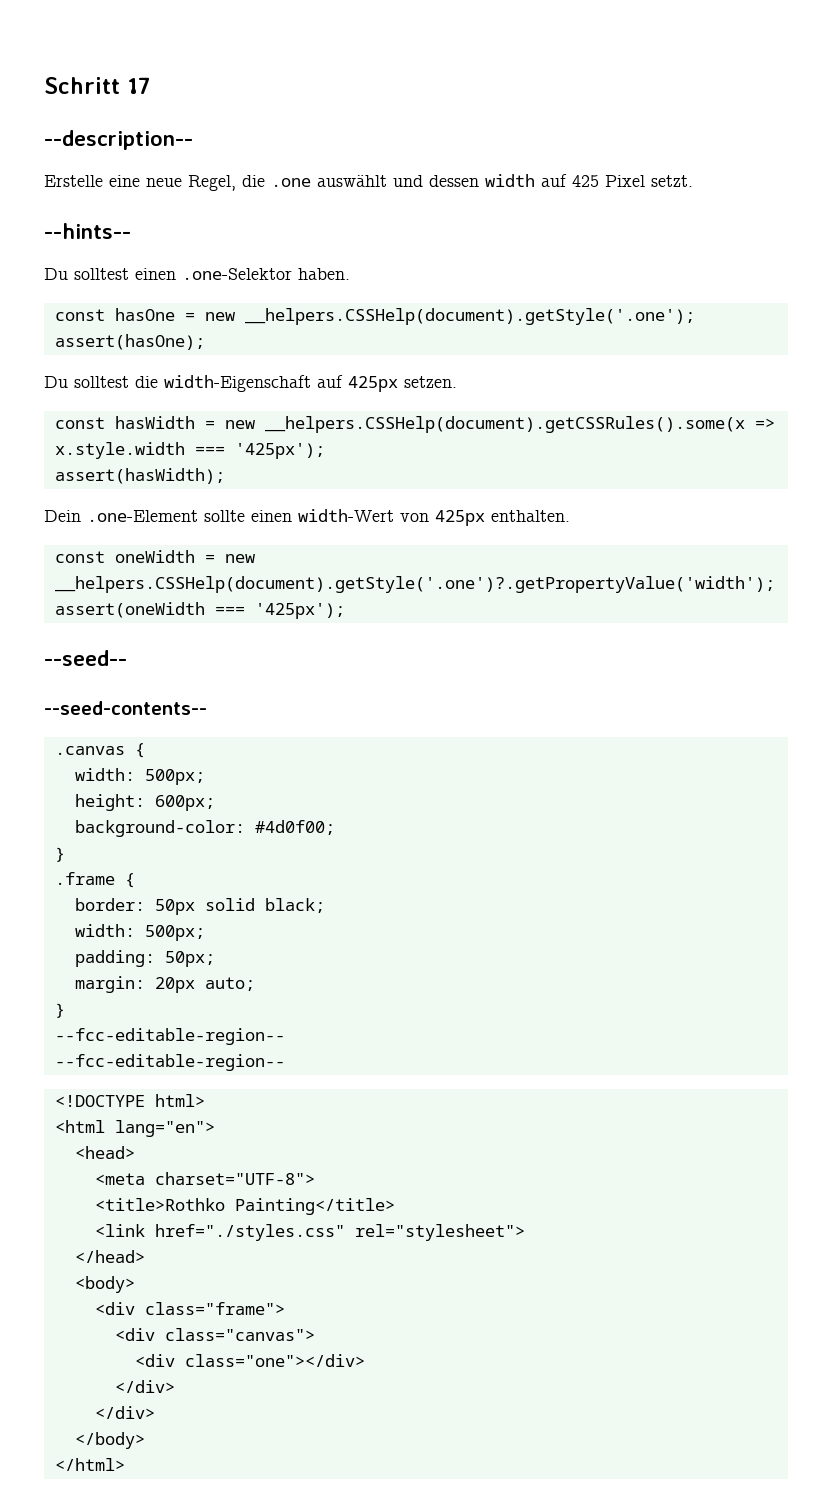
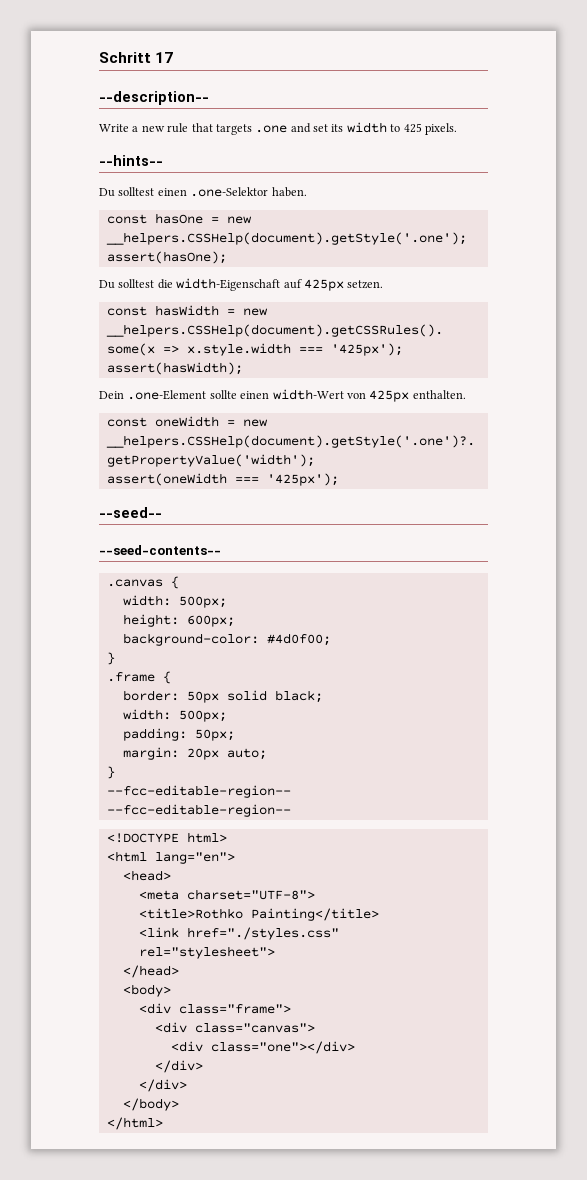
- Erstelle eine neue Regel, die .one auswählt und dessen width auf 425 Pixel setzt.
+ Write a new rule that targets .one and set its width to 425 pixels.

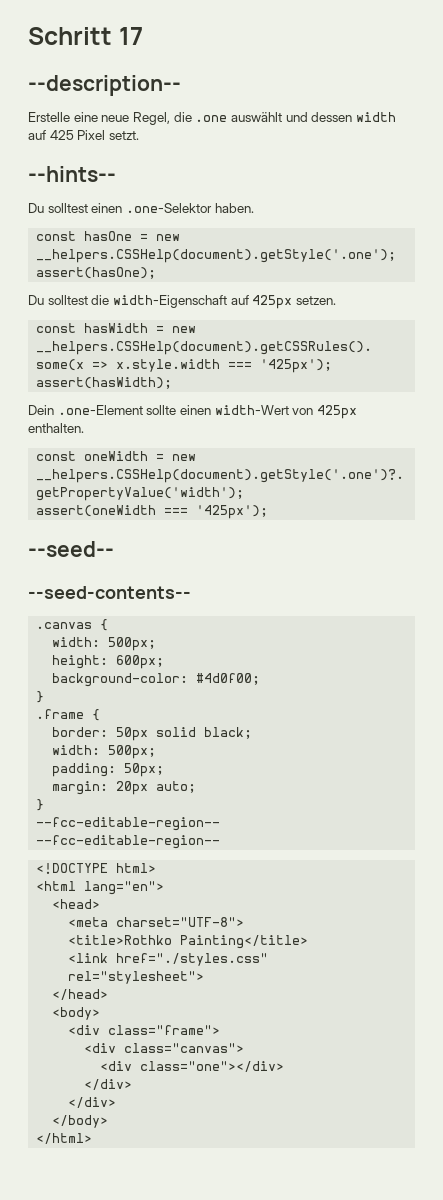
- Write a new rule that targets .one and set its width to 425 pixels.
+ Erstelle eine neue Regel, die .one auswählt und dessen width auf 425 Pixel setzt.

